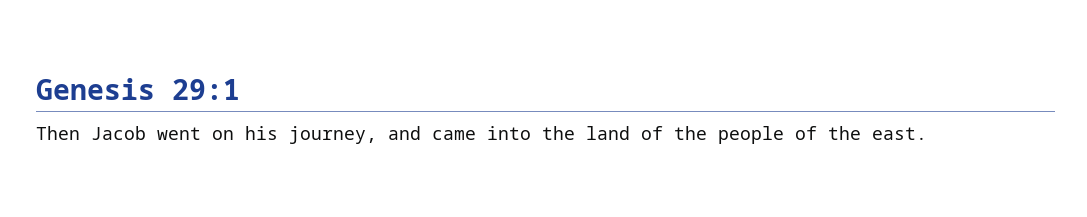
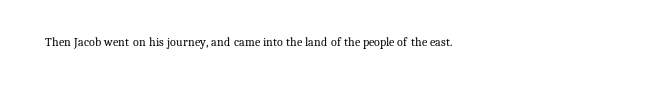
- Genesis 29:1

